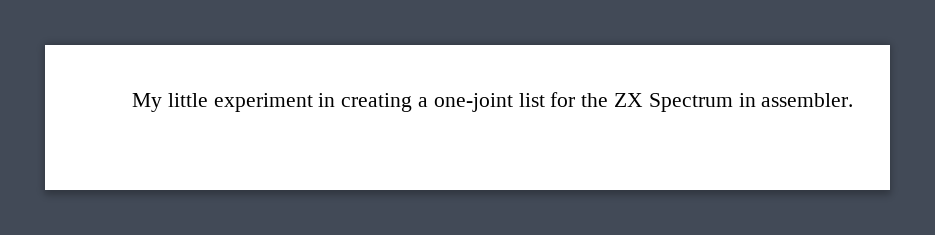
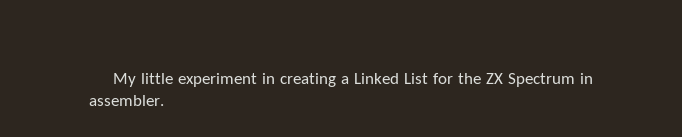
- My little experiment in creating a one-joint list for the ZX Spectrum in assembler.
+ My little experiment in creating a Linked List for the ZX Spectrum in assembler.

